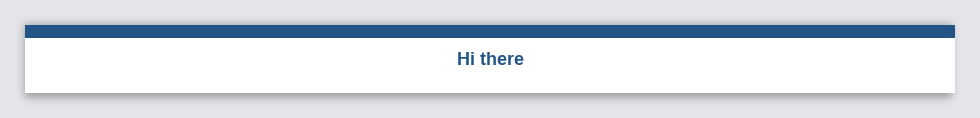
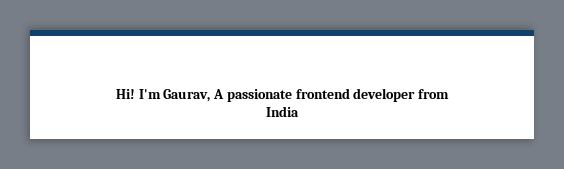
- Hi there
+ Hi! I'm Gaurav, A passionate frontend developer from India

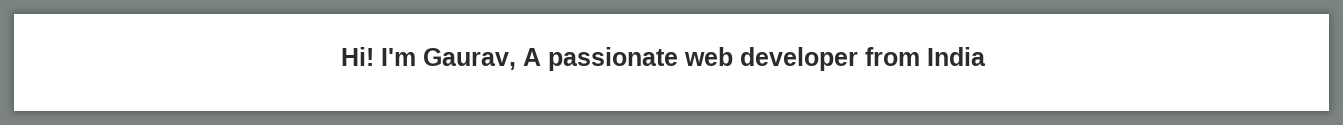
- I'm Gaurav, A passionate frontend developer from India
+ I'm Gaurav, A passionate web developer from India

